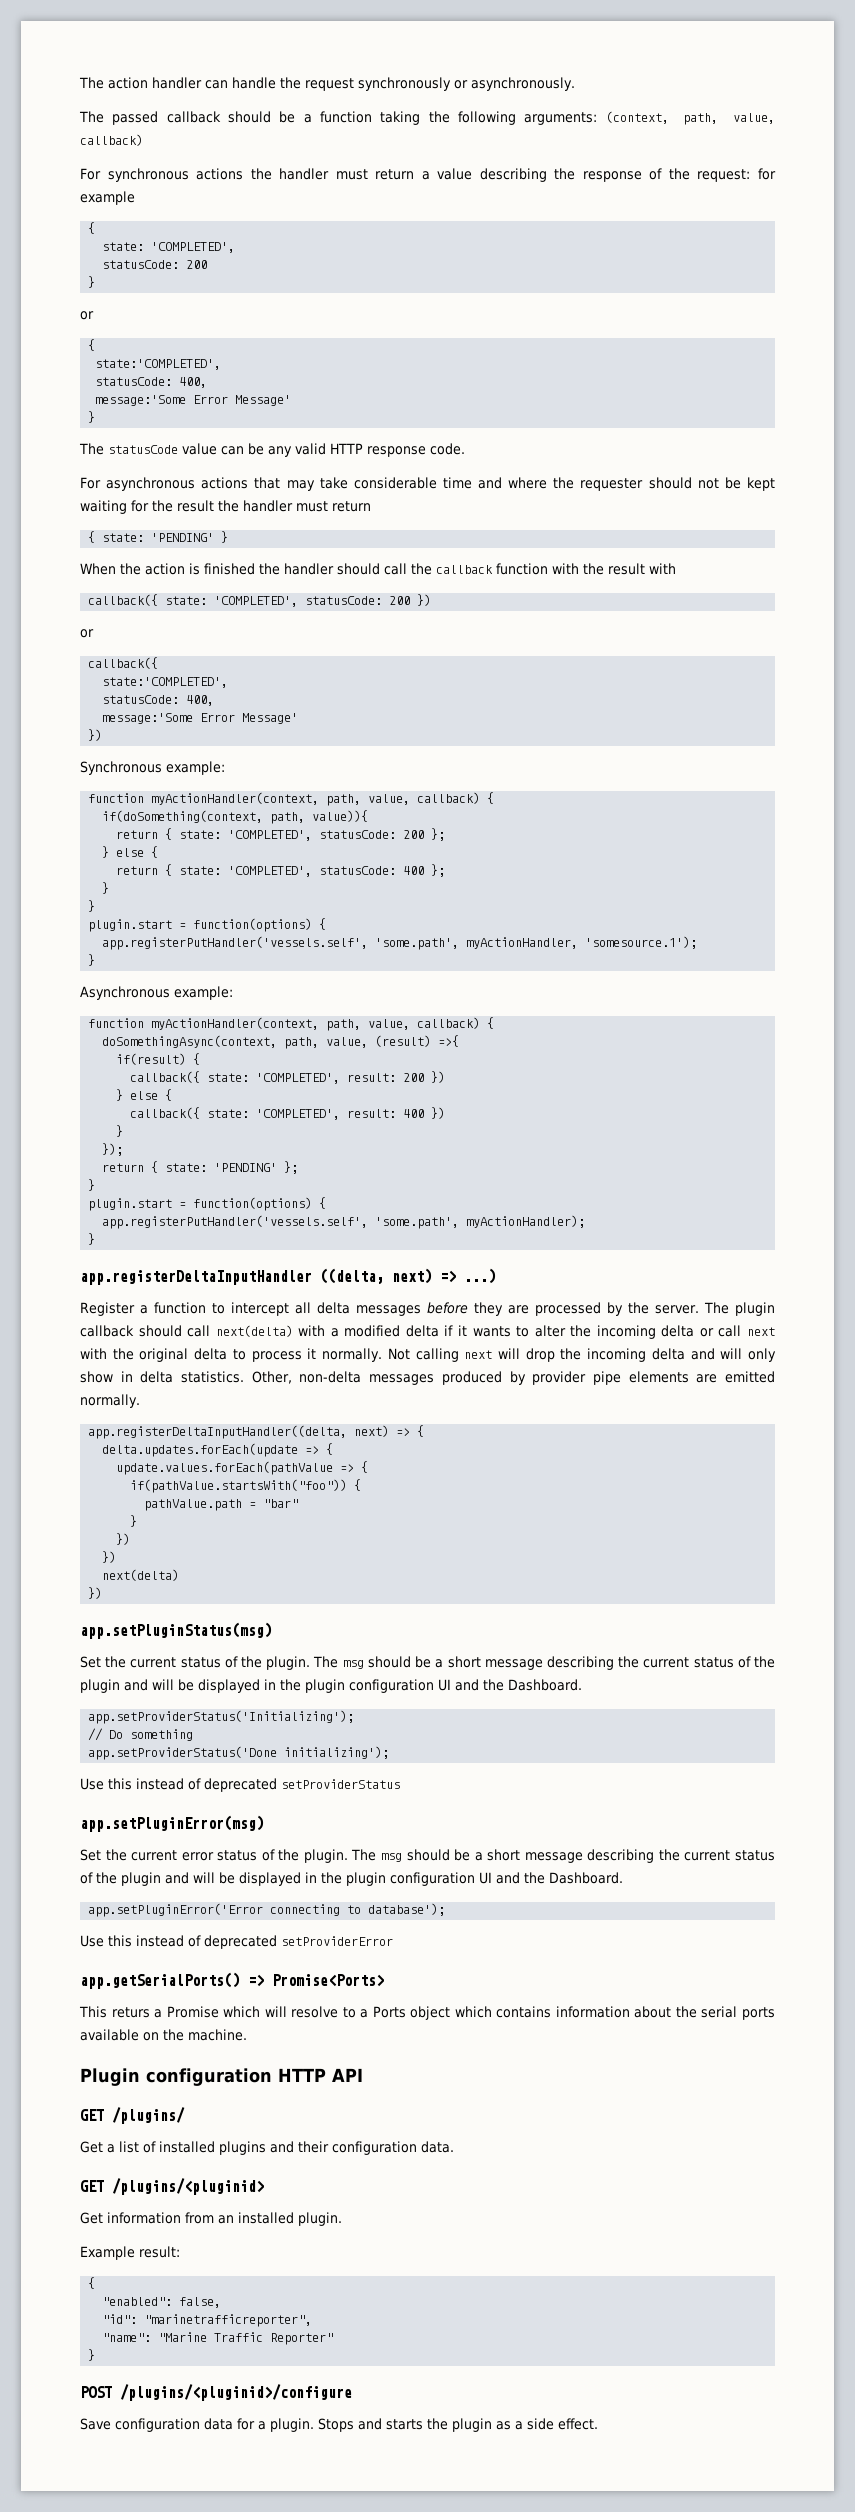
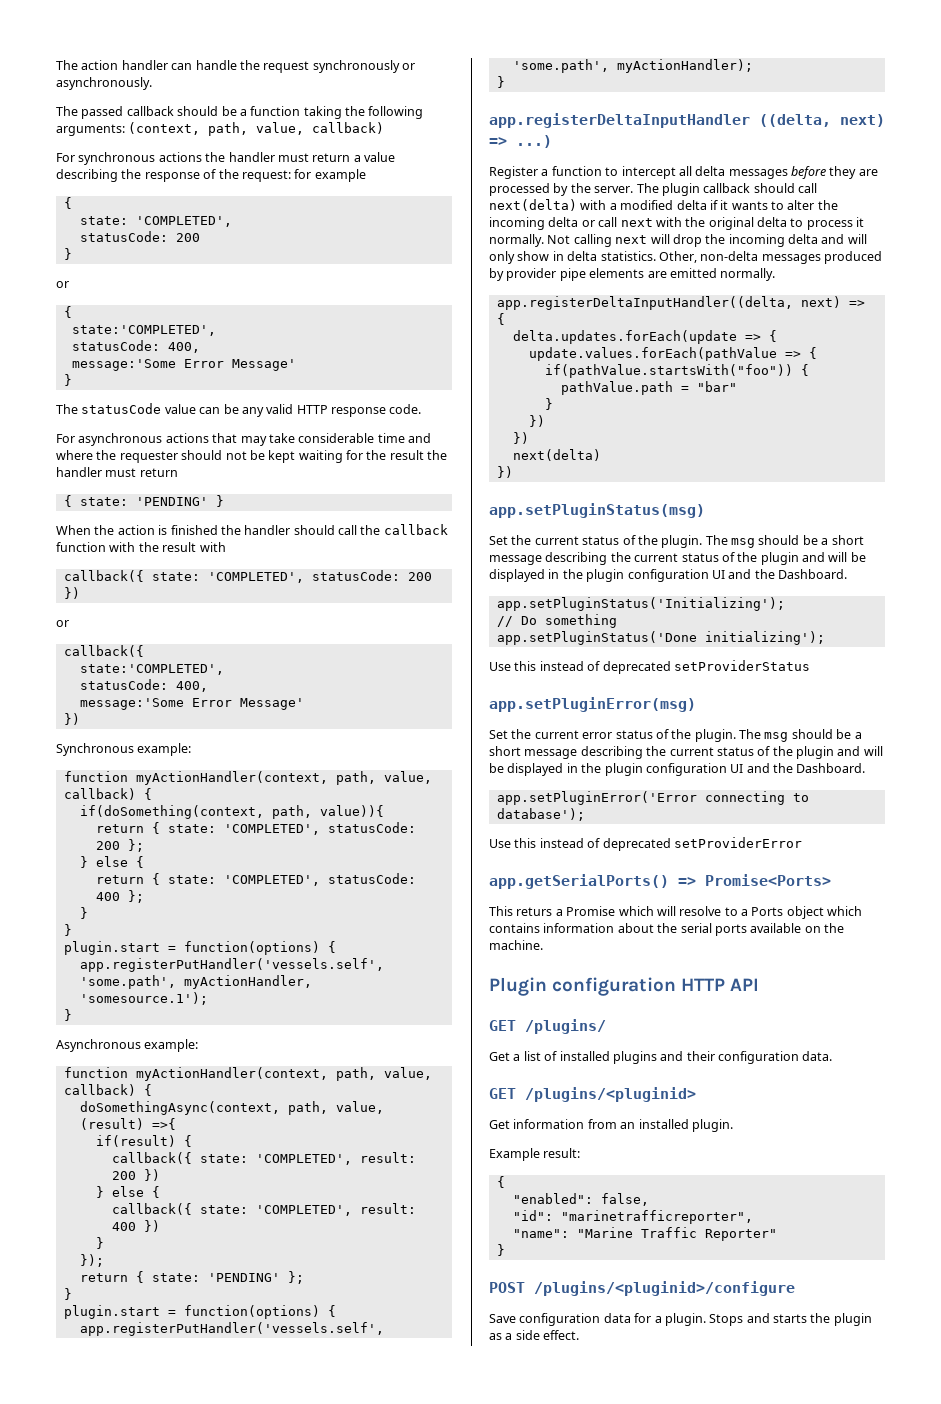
- app.setProviderStatus('Initializing');
+ app.setPluginStatus('Initializing');
- app.setProviderStatus('Done initializing');
+ app.setPluginStatus('Done initializing');

